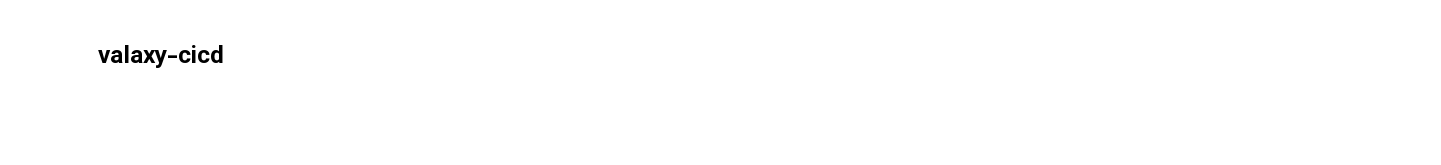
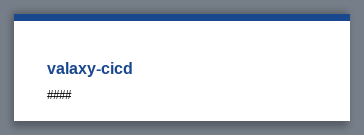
+ ####

